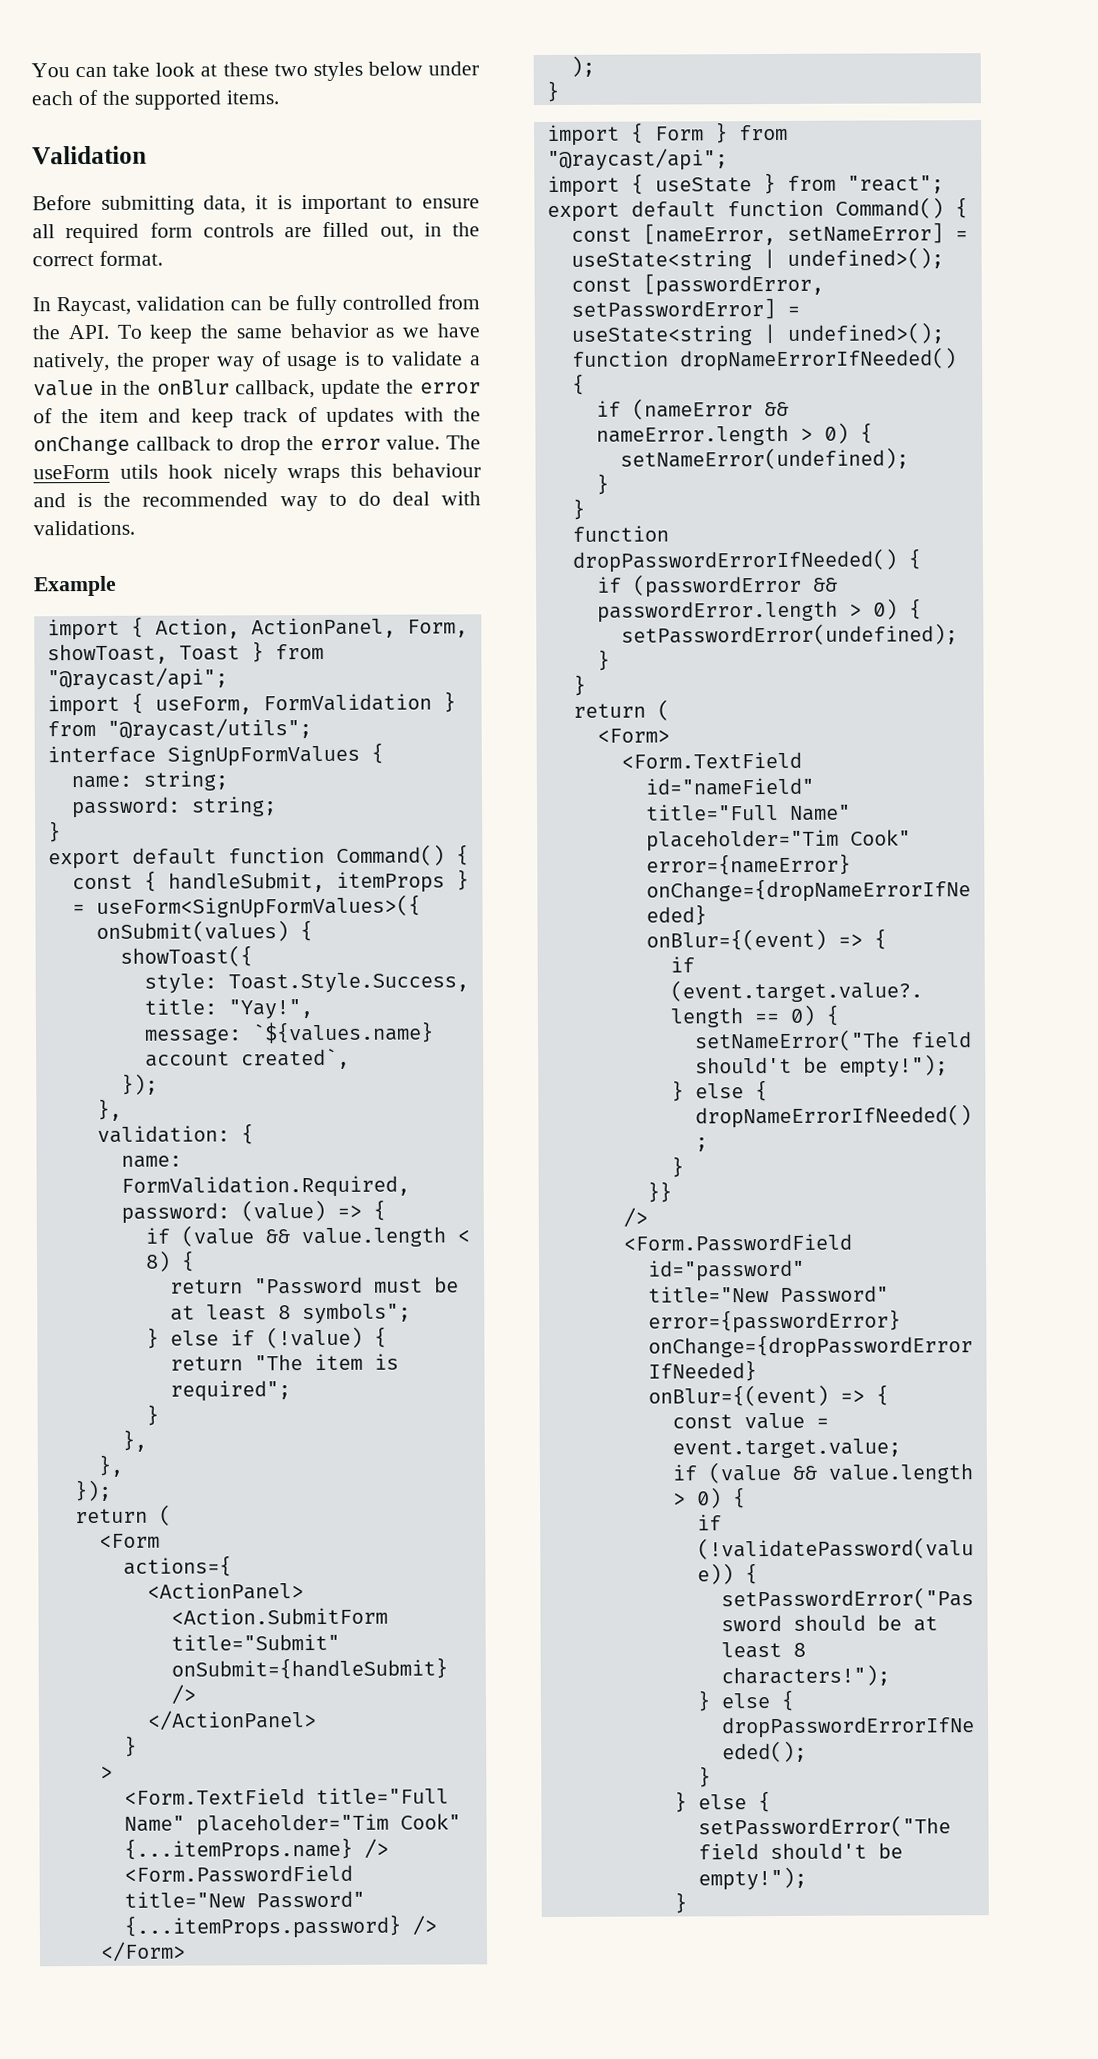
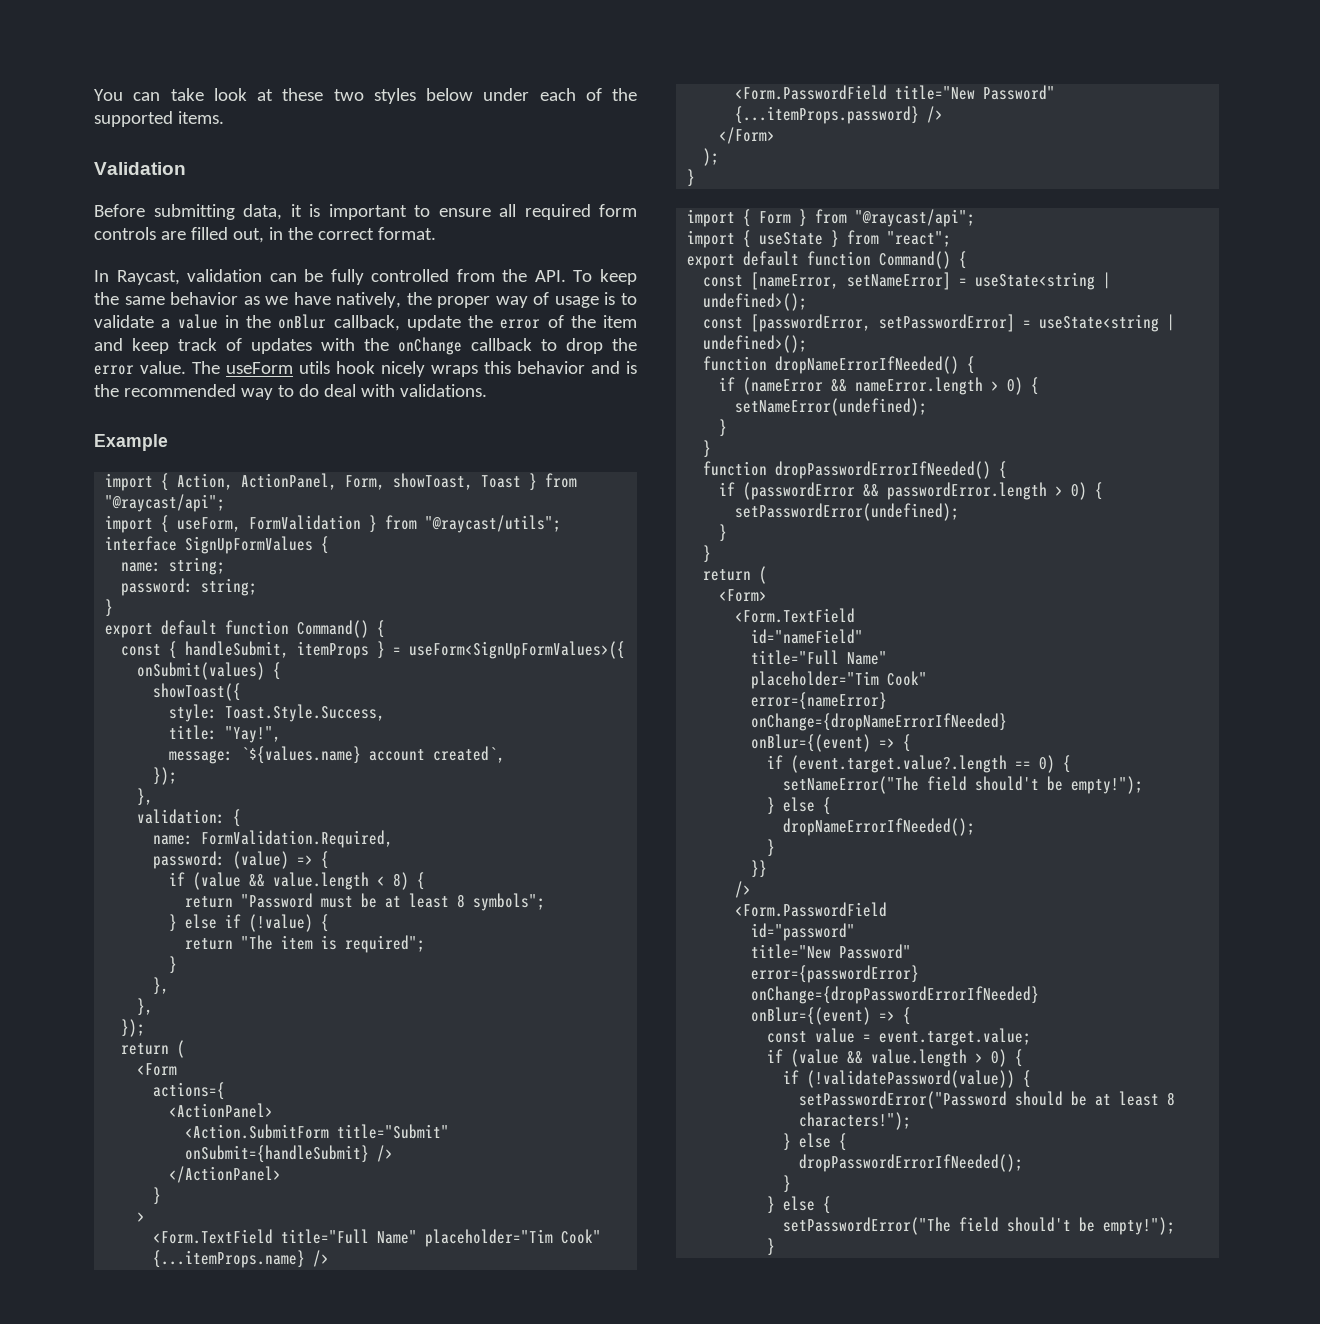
- The useForm utils hook nicely wraps this behaviour and is the recommended way to do deal with validations.
+ The useForm utils hook nicely wraps this behavior and is the recommended way to do deal with validations.

